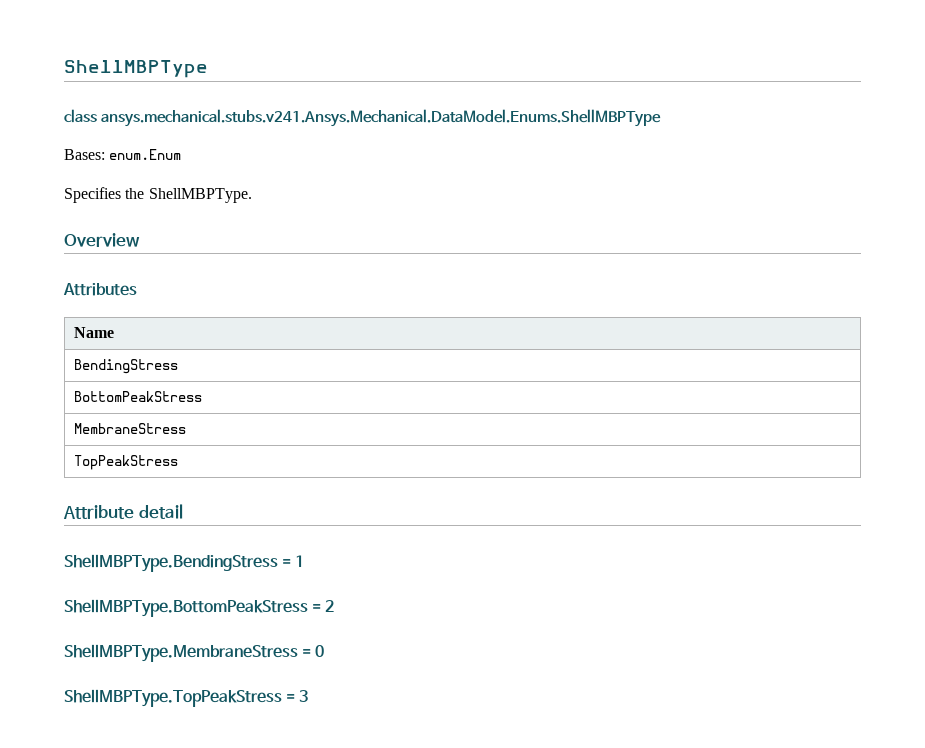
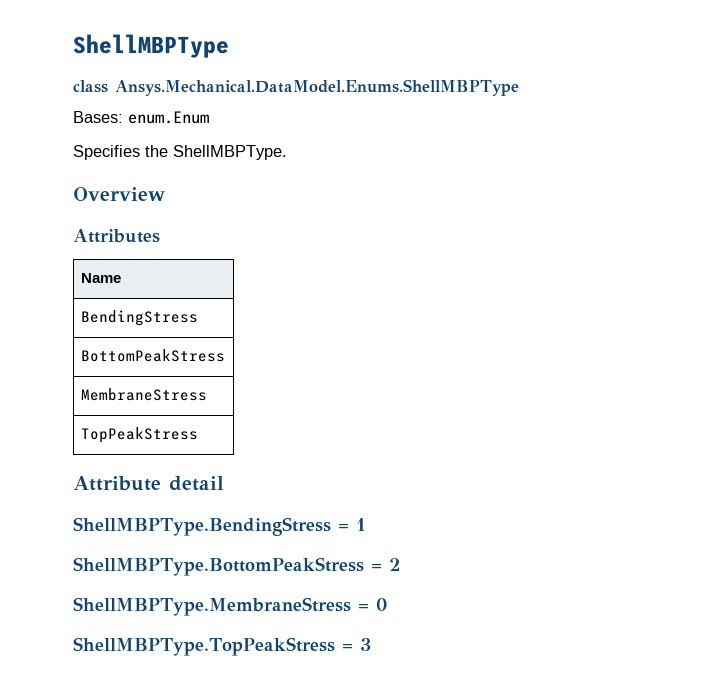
- class ansys.mechanical.stubs.v241.Ansys.Mechanical.DataModel.Enums.ShellMBPType
+ class Ansys.Mechanical.DataModel.Enums.ShellMBPType

